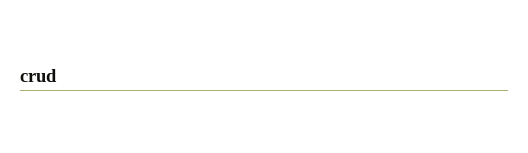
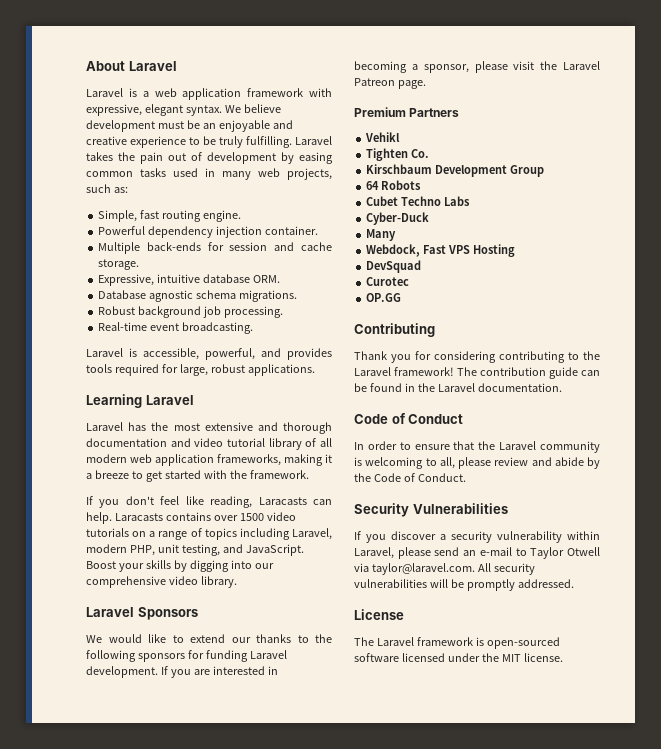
- crud
+ About Laravel
+ Laravel is a web application framework with expressive, elegant syntax. We believe development must be an enjoyable and creative experience to be truly fulfilling. Laravel takes the pain out of development by easing common tasks used in many web projects, such as:
+ Simple, fast routing engine.
+ Powerful dependency injection container.
+ Multiple back-ends for session and cache storage.
+ Expressive, intuitive database ORM.
+ Database agnostic schema migrations.
+ Robust background job processing.
+ Real-time event broadcasting.
+ Laravel is accessible, powerful, and provides tools required for large, robust applications.
+ Learning Laravel
+ Laravel has the most extensive and thorough documentation and video tutorial library of all modern web application frameworks, making it a breeze to get started with the framework.
+ If you don't feel like reading, Laracasts can help. Laracasts contains over 1500 video tutorials on a range of topics including Laravel, modern PHP, unit testing, and JavaScript. Boost your skills by digging into our comprehensive video library.
+ Laravel Sponsors
+ We would like to extend our thanks to the following sponsors for funding Laravel development. If you are interested in becoming a sponsor, please visit the Laravel Patreon page.
+ Premium Partners
+ Vehikl
+ Tighten Co.
+ Kirschbaum Development Group
+ 64 Robots
+ Cubet Techno Labs
+ Cyber-Duck
+ Many
+ Webdock, Fast VPS Hosting
+ DevSquad
+ Curotec
+ OP.GG
+ Contributing
+ Thank you for considering contributing to the Laravel framework! The contribution guide can be found in the Laravel documentation.
+ Code of Conduct
+ In order to ensure that the Laravel community is welcoming to all, please review and abide by the Code of Conduct.
+ Security Vulnerabilities
+ If you discover a security vulnerability within Laravel, please send an e-mail to Taylor Otwell via taylor@laravel.com. All security vulnerabilities will be promptly addressed.
+ License
+ The Laravel framework is open-sourced software licensed under the MIT license.

